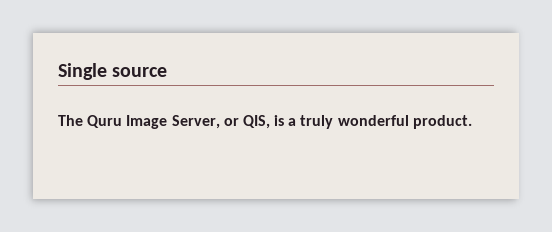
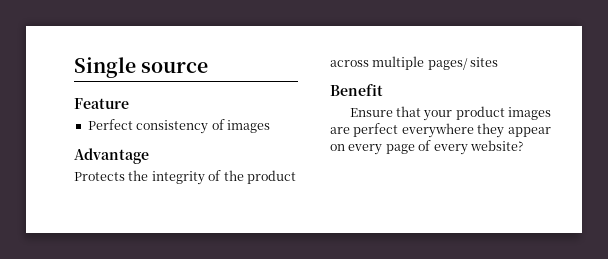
- The Quru Image Server, or QIS, is a truly wonderful product.
+ Feature
+ Perfect consistency of images
+ Advantage
+ Protects the integrity of the product across multiple pages/ sites
+ Benefit
+ Ensure that your product images are perfect everywhere they appear on every page of every website?

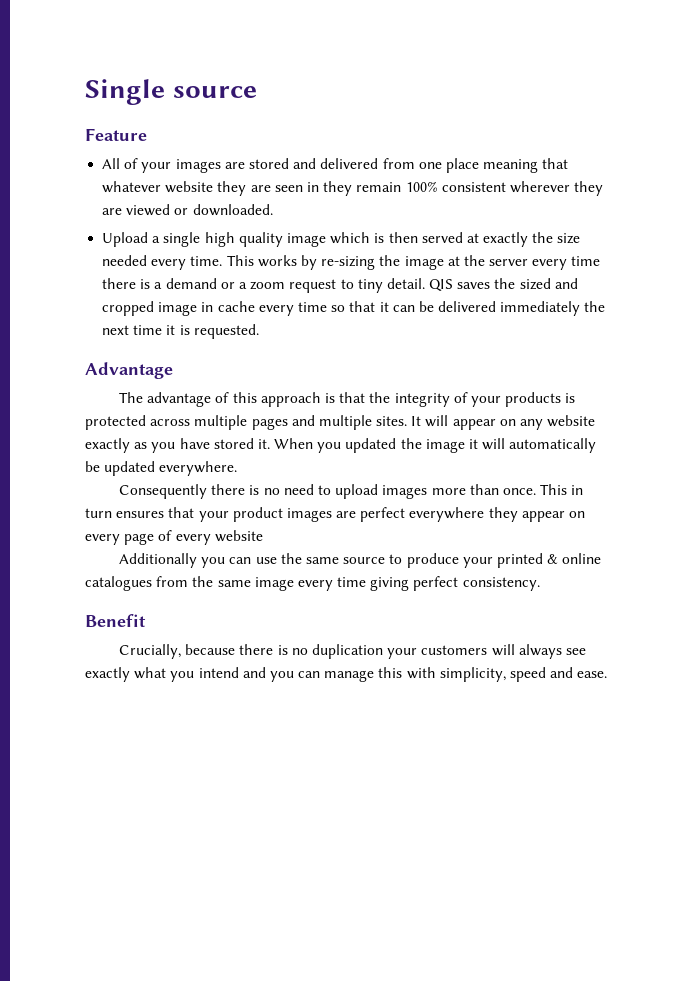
- Perfect consistency of images
+ All of your images are stored and delivered from one place meaning that whatever website they are seen in they remain 100% consistent wherever they are viewed or downloaded.
+ Upload a single high quality image which is then served at exactly the size needed every time. This works by re-sizing the image at the server every time there is a demand or a zoom request to tiny detail. QIS saves the sized and cropped image in cache every time so that it can be delivered immediately the next time it is requested.
  Advantage
- Protects the integrity of the product across multiple pages/ sites
+ The advantage of this approach is that the integrity of your products is protected across multiple pages and multiple sites. It will appear on any website exactly as you have stored it. When you updated the image it will automatically be updated everywhere.
+ Consequently there is no need to upload images more than once. This in turn ensures that your product images are perfect everywhere they appear on every page of every website
+ Additionally you can use the same source to produce your printed & online catalogues from the same image every time giving perfect consistency.
  Benefit
- Ensure that your product images are perfect everywhere they appear on every page of every website?
+ Crucially, because there is no duplication your customers will always see exactly what you intend and you can manage this with simplicity, speed and ease.

